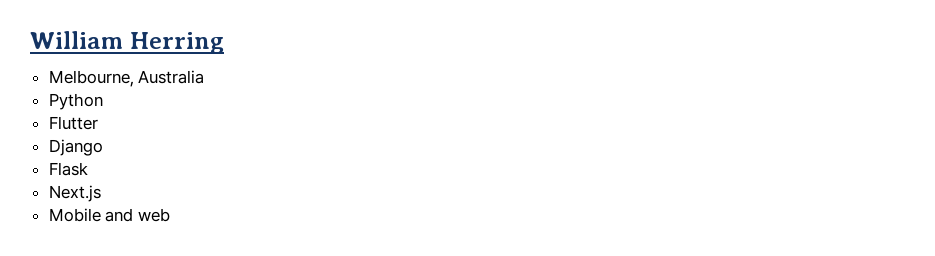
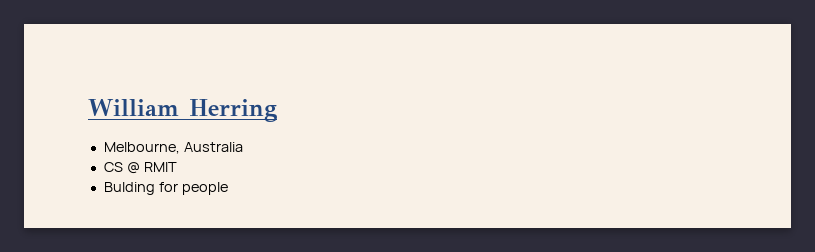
- Python
- Flutter
- Django
- Flask
- Next.js
- Mobile and web
+ CS @ RMIT
+ Bulding for people

